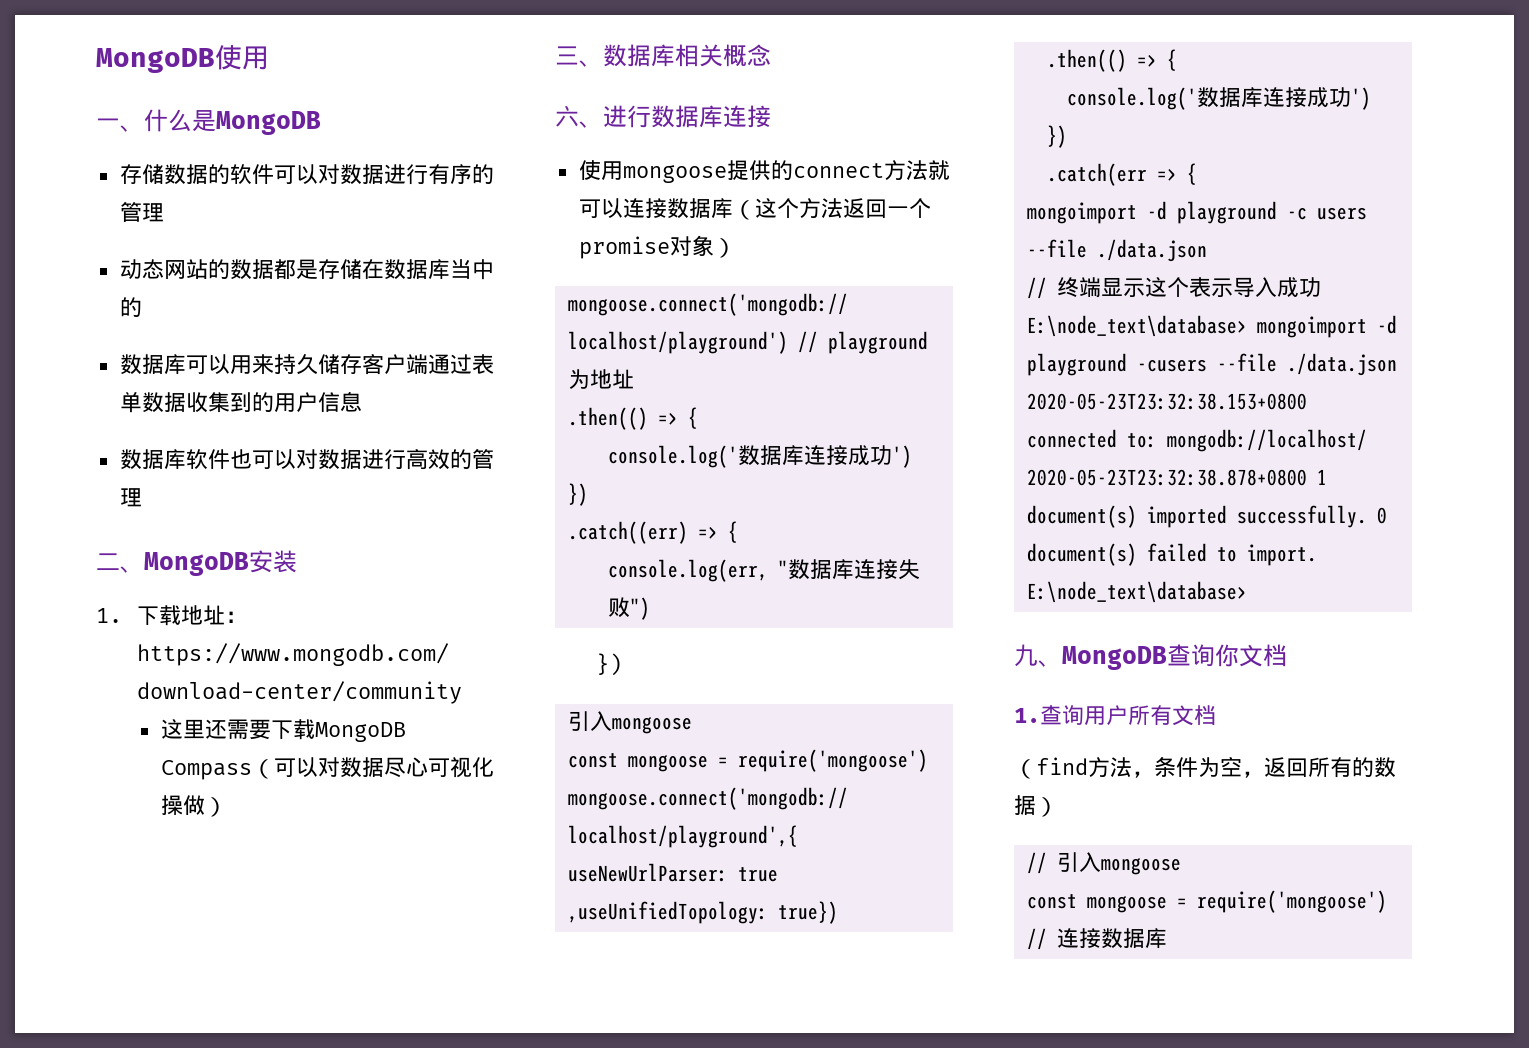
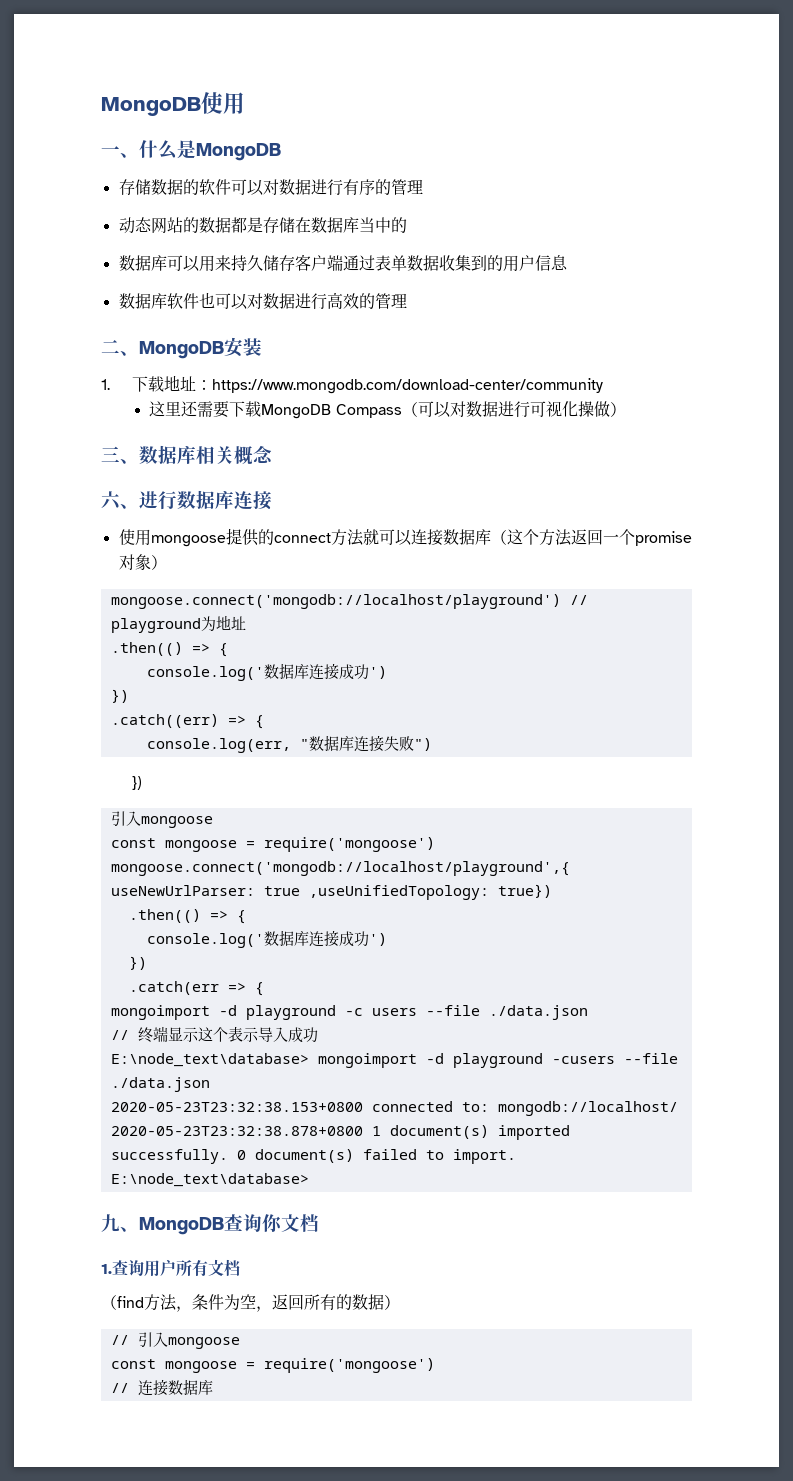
- 这里还需要下载MongoDB Compass（可以对数据尽心可视化操做）
+ 这里还需要下载MongoDB Compass（可以对数据进行可视化操做）

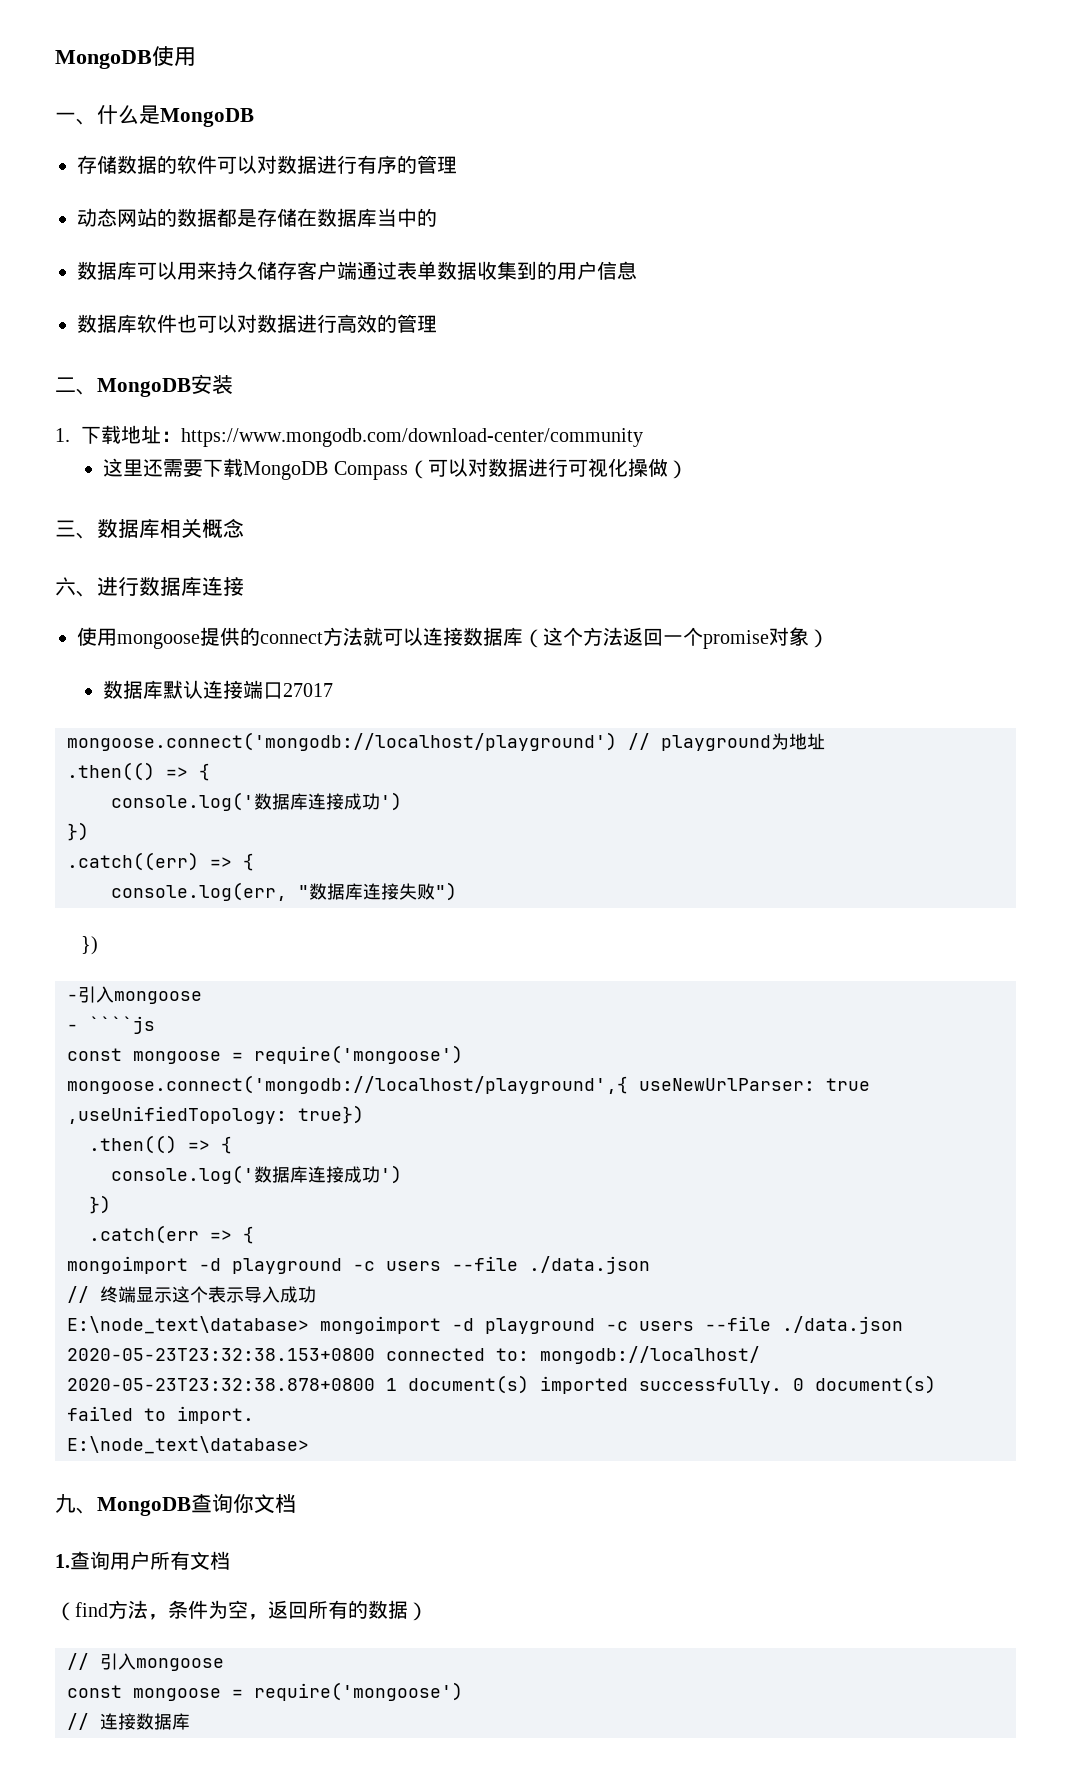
+ 数据库默认连接端口27017
  console.log(err, "数据库连接失败")
  })
- 引入mongoose
+ -引入mongoose
+ - ````js
- E:\node_text\database> mongoimport -d playground -cusers --file ./data.json
+ E:\node_text\database> mongoimport -d playground -c users --file ./data.json

